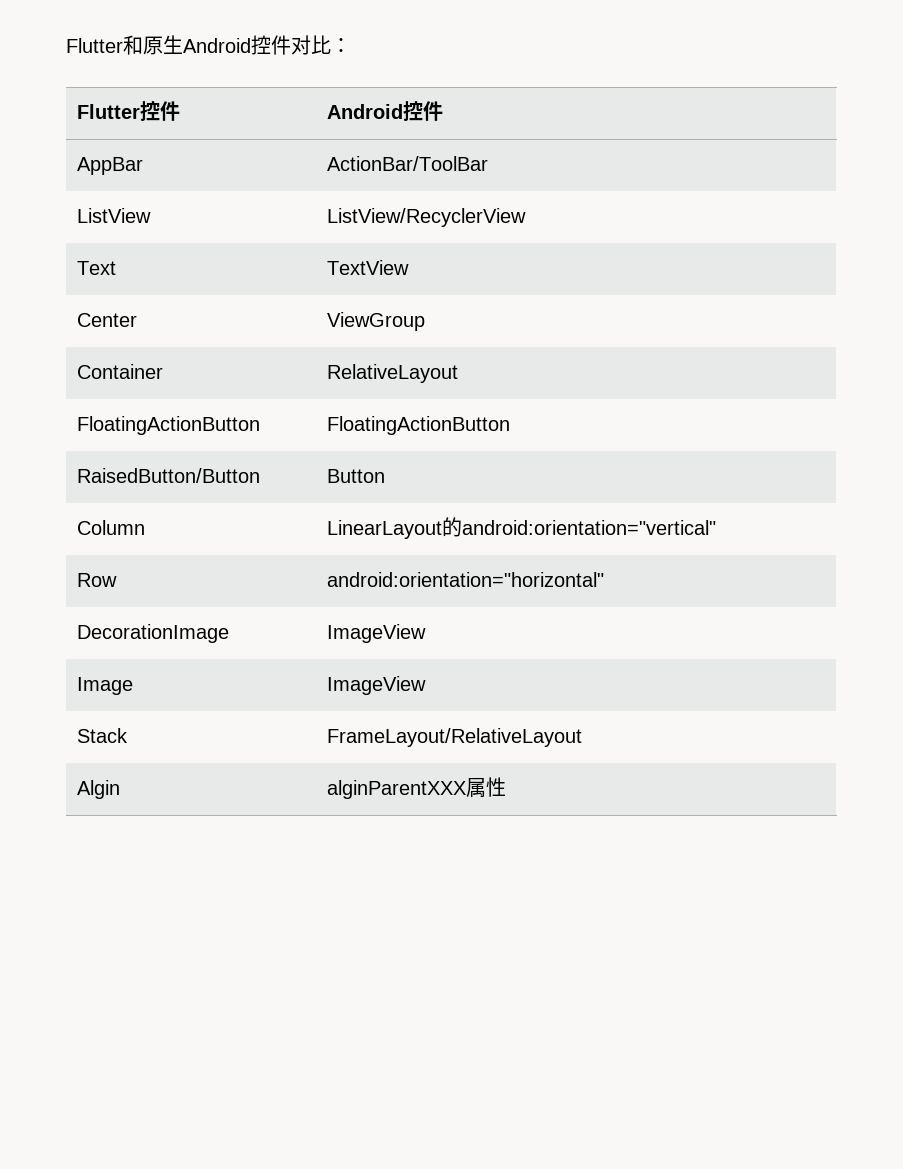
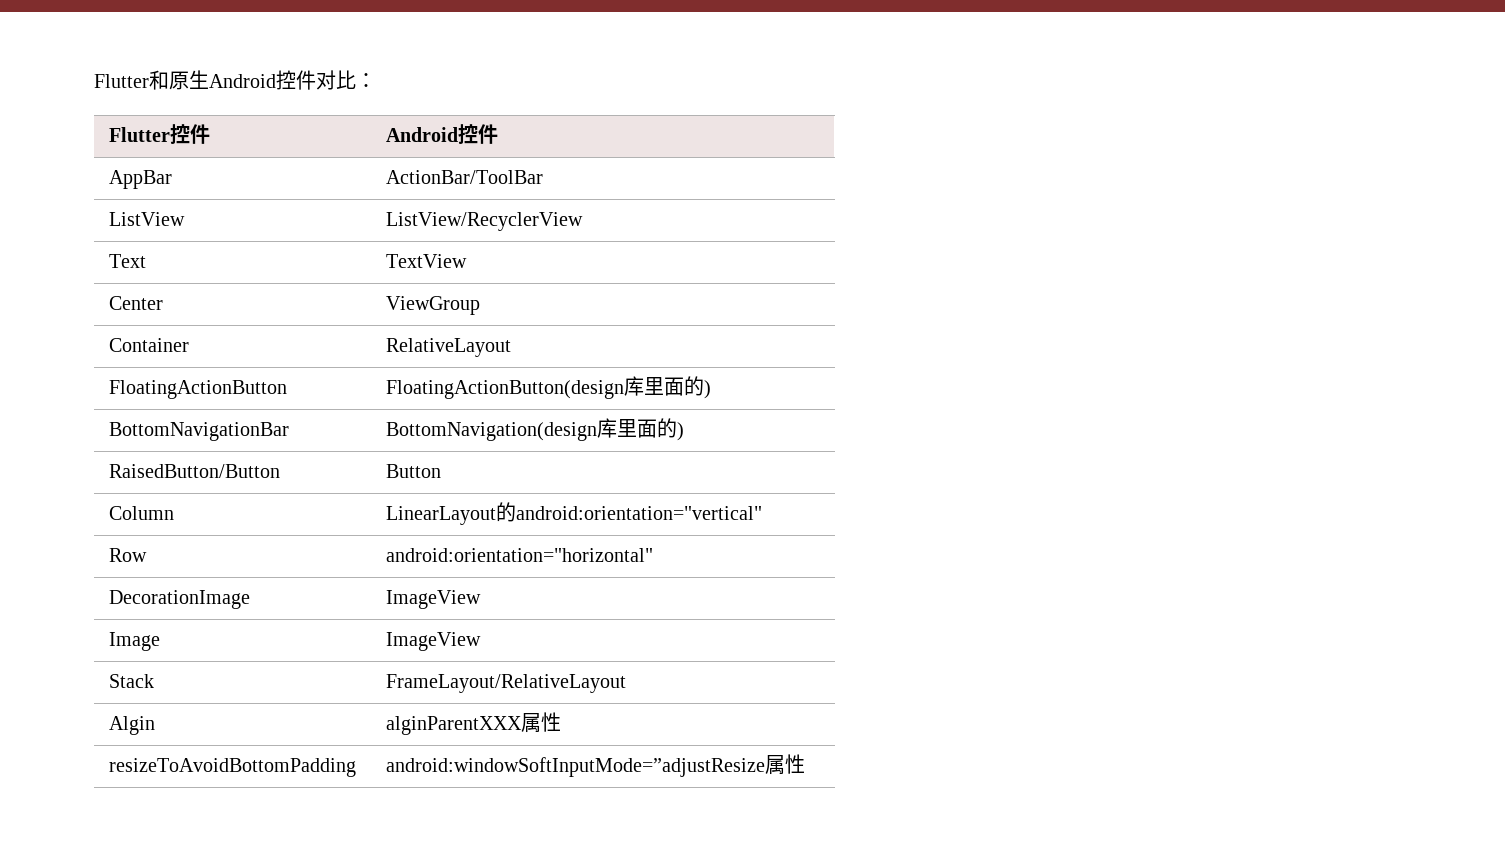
- FloatingActionButton | FloatingActionButton
+ FloatingActionButton | FloatingActionButton(design库里面的)
+ BottomNavigationBar | BottomNavigation(design库里面的)
+ resizeToAvoidBottomPadding | android:windowSoftInputMode=”adjustResize属性

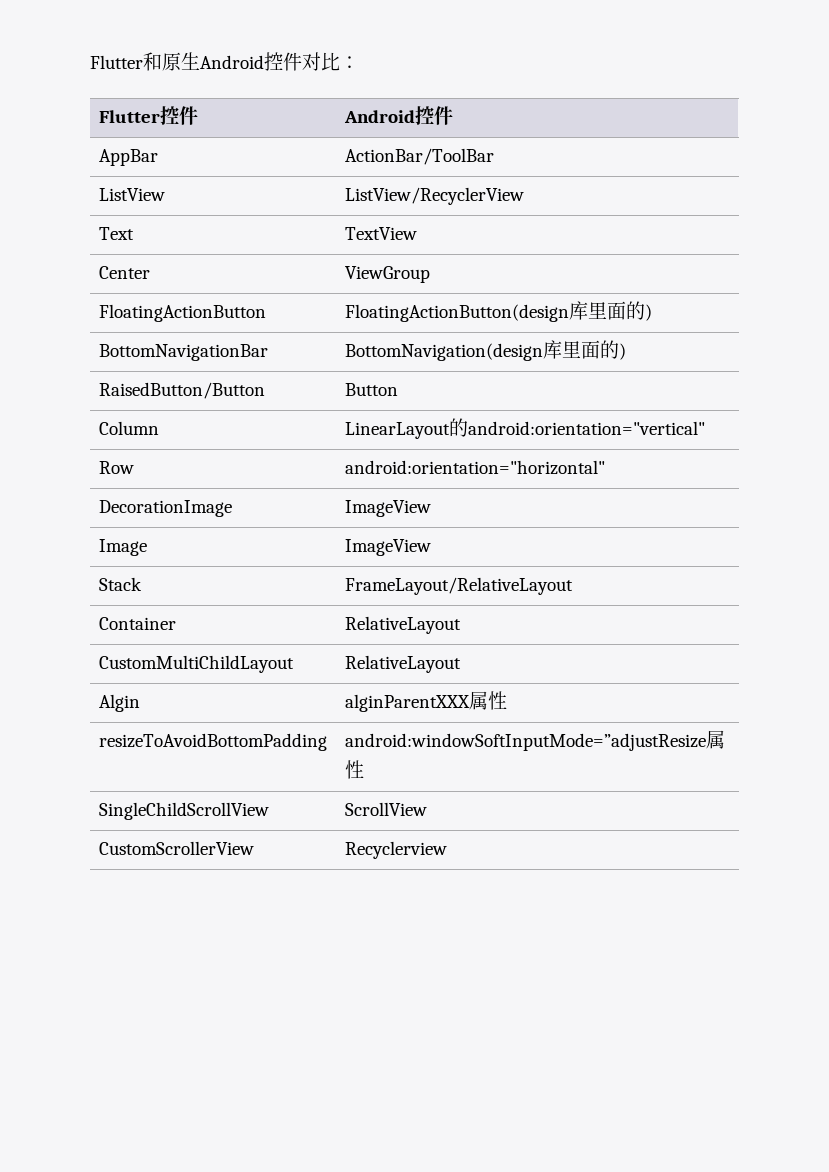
- Container | RelativeLayout
+ Container | RelativeLayout
+ CustomMultiChildLayout | RelativeLayout
+ SingleChildScrollView | ScrollView
+ CustomScrollerView | Recyclerview

